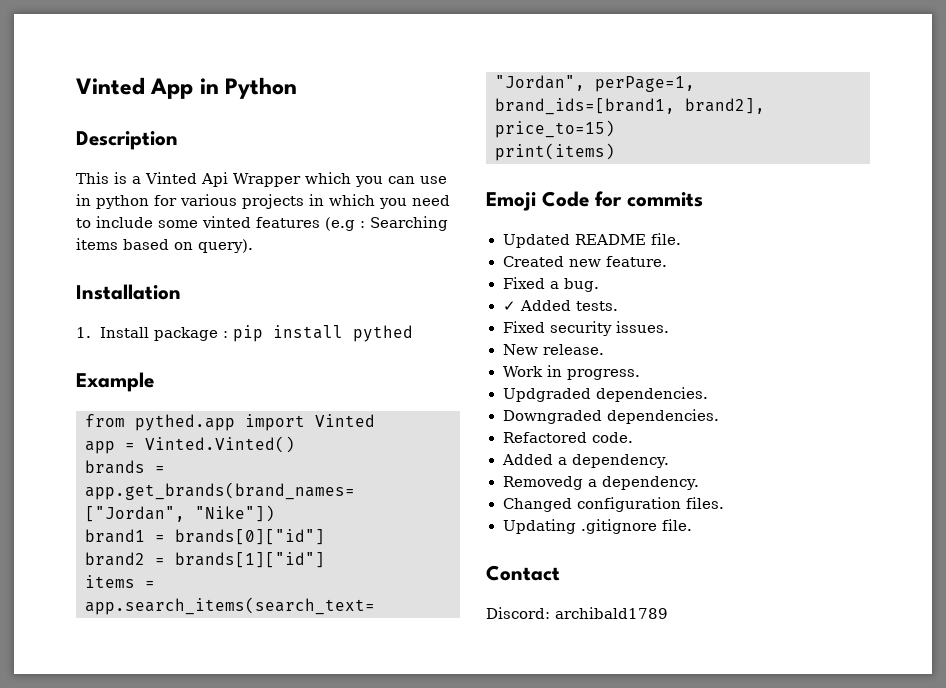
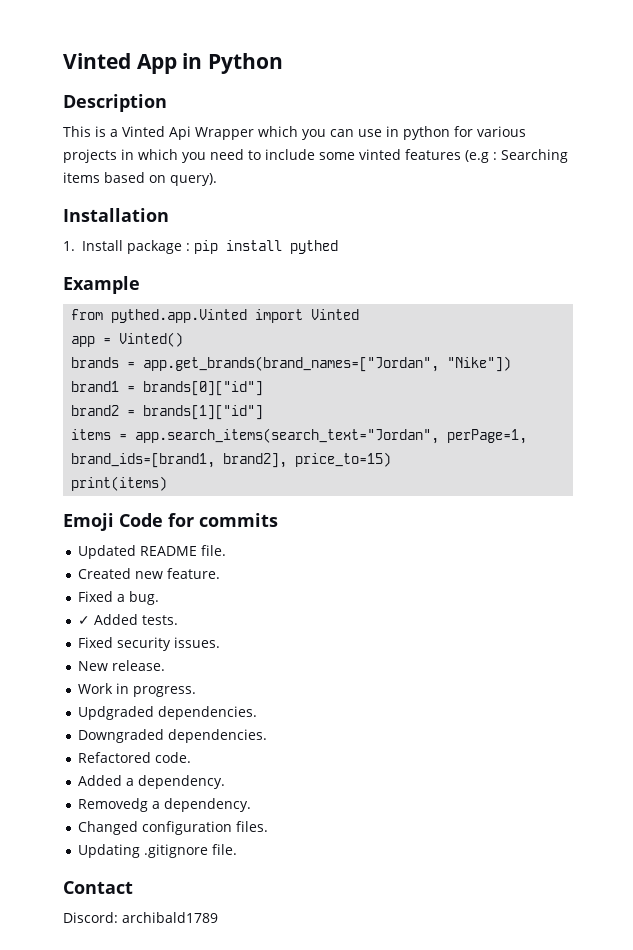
- from pythed.app import Vinted
+ from pythed.app.Vinted import Vinted
- app = Vinted.Vinted()
+ app = Vinted()

